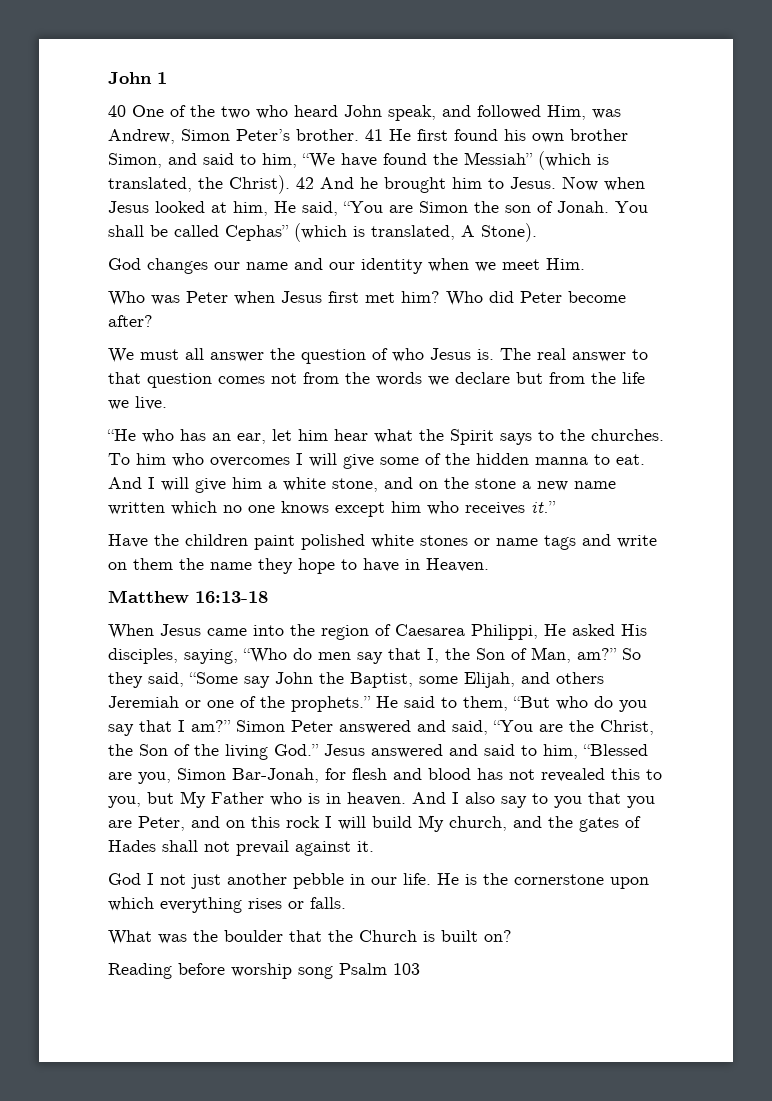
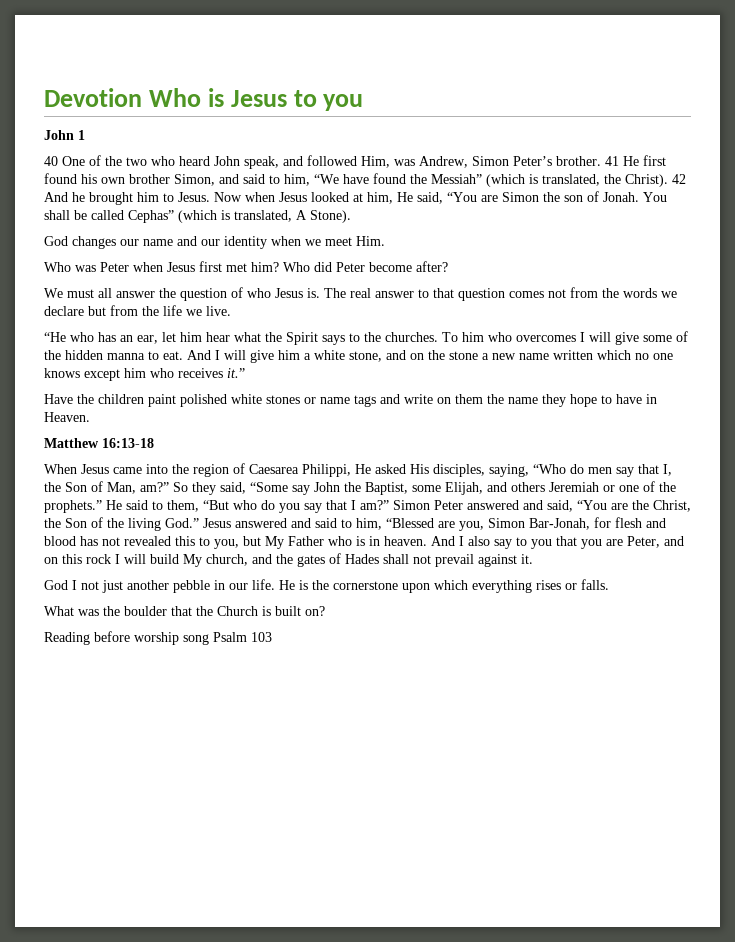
+ Devotion Who is Jesus to you

